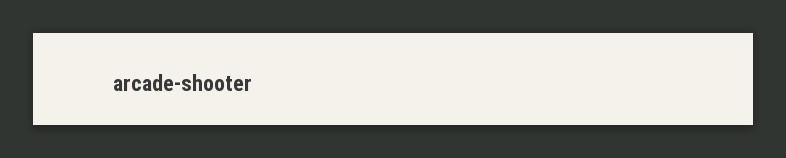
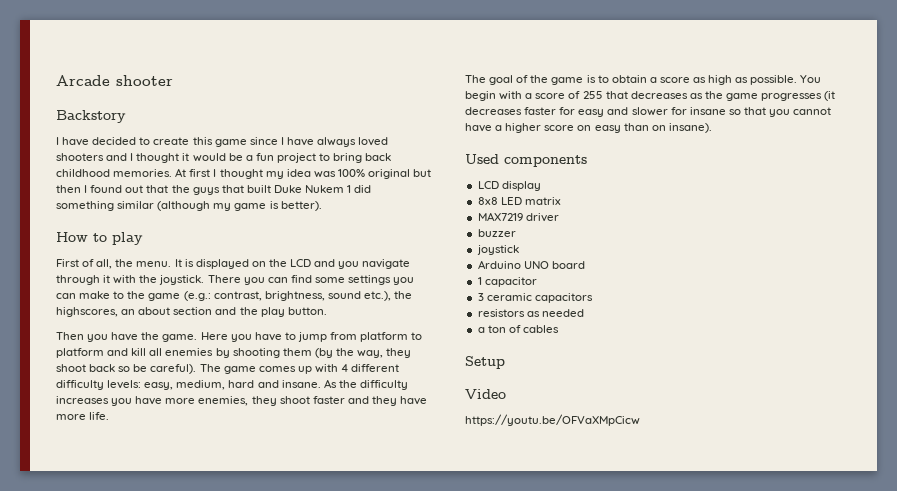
- arcade-shooter
+ Arcade shooter
+ Backstory
+ I have decided to create this game since I have always loved shooters and I thought it would be a fun project to bring back childhood memories. At first I thought my idea was 100% original but then I found out that the guys that built Duke Nukem 1 did something similar (although my game is better).
+ How to play
+ First of all, the menu. It is displayed on the LCD and you navigate through it with the joystick. There you can find some settings you can make to the game (e.g.: contrast, brightness, sound etc.), the highscores, an about section and the play button.
+ Then you have the game. Here you have to jump from platform to platform and kill all enemies by shooting them (by the way, they shoot back so be careful). The game comes up with 4 different difficulty levels: easy, medium, hard and insane. As the difficulty increases you have more enemies, they shoot faster and they have more life.
+ The goal of the game is to obtain a score as high as possible. You begin with a score of 255 that decreases as the game progresses (it decreases faster for easy and slower for insane so that you cannot have a higher score on easy than on insane).
+ Used components
+ LCD display
+ 8x8 LED matrix
+ MAX7219 driver
+ buzzer
+ joystick
+ Arduino UNO board
+ 1 capacitor
+ 3 ceramic capacitors
+ resistors as needed
+ a ton of cables
+ Setup
+ Video
+ https://youtu.be/OFVaXMpCicw

